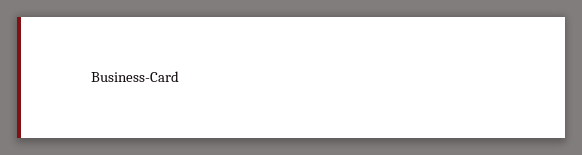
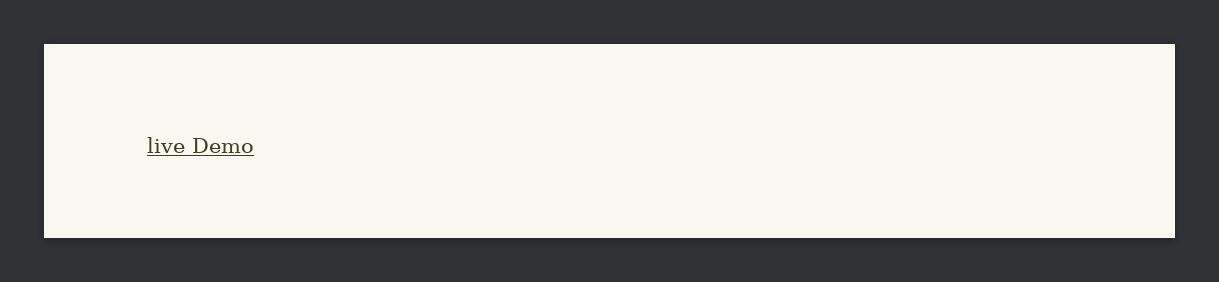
- Business-Card
+ live Demo

